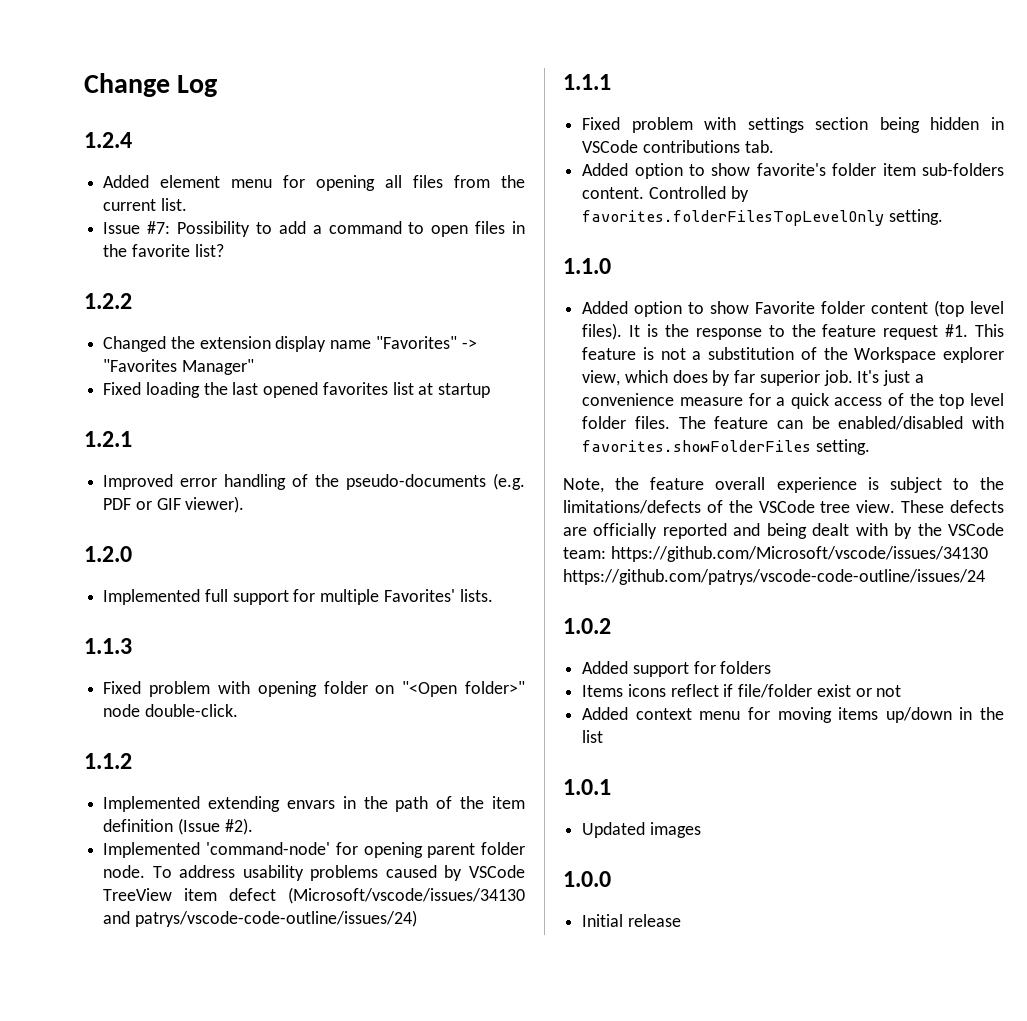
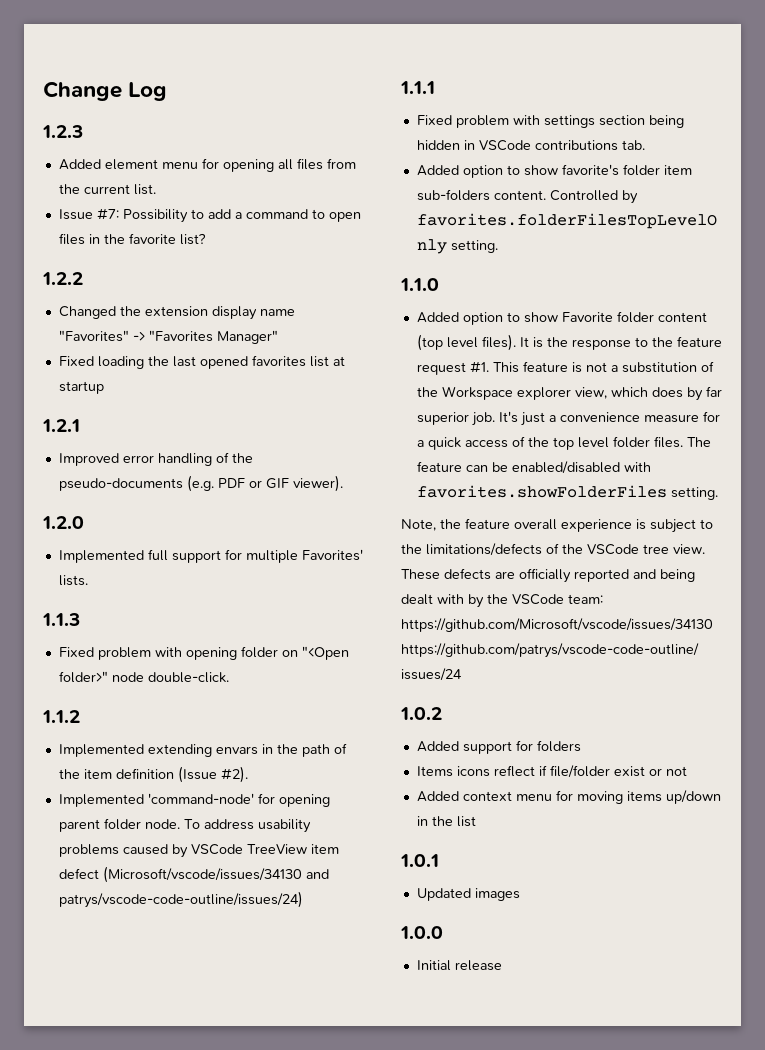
- 1.2.4
+ 1.2.3

